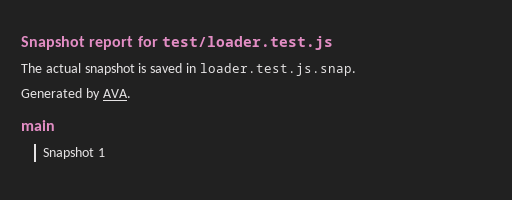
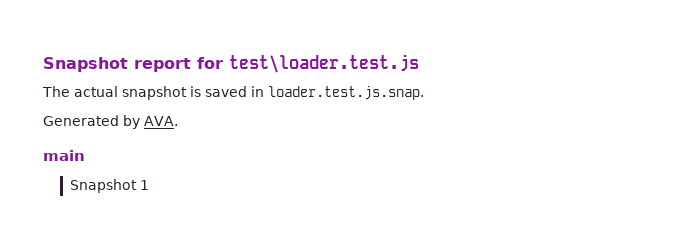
- Snapshot report for test/loader.test.js
+ Snapshot report for test\loader.test.js

